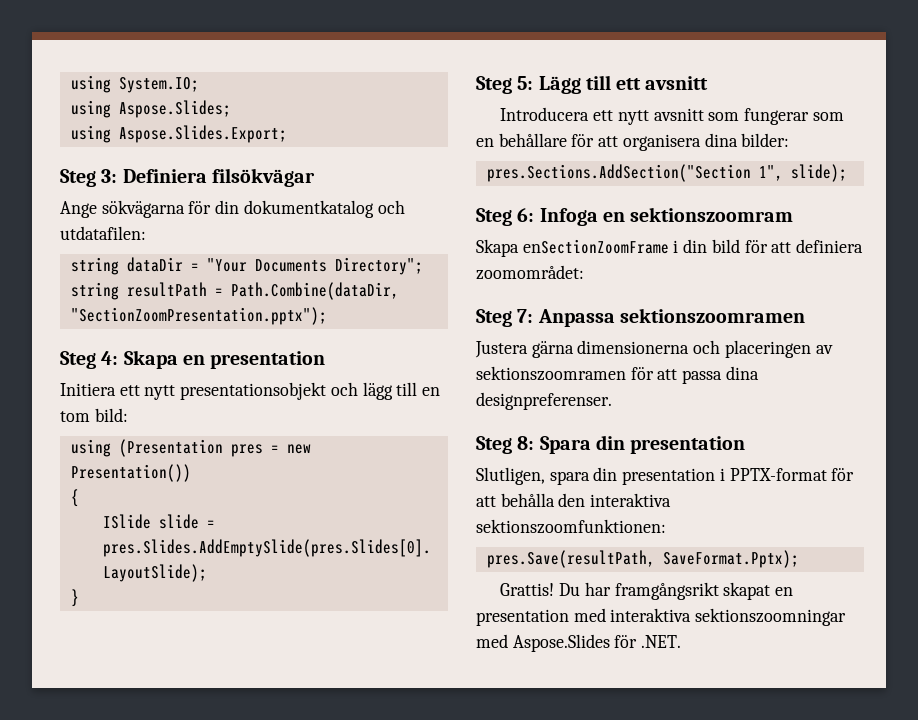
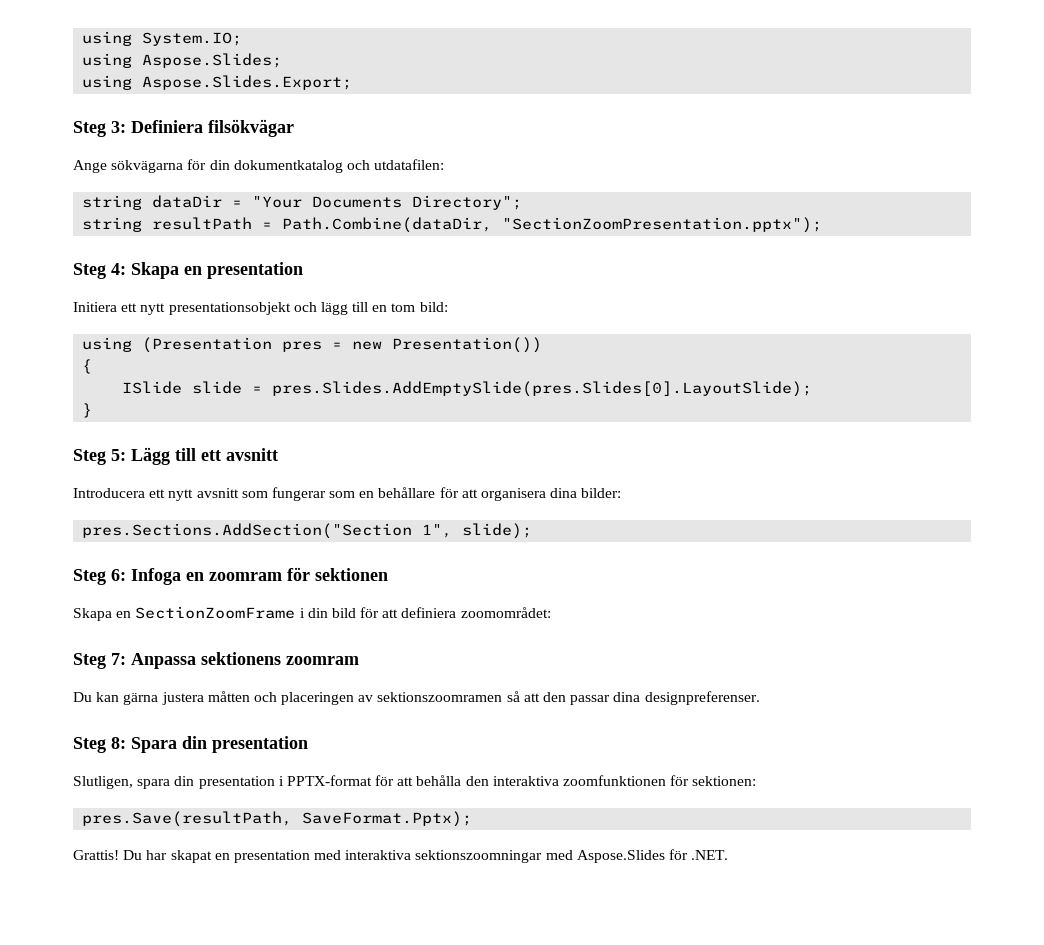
- Steg 6: Infoga en sektionszoomram
- Skapa enSectionZoomFrame i din bild för att definiera zoomområdet:
+ Steg 6: Infoga en zoomram för sektionen
+ Skapa en SectionZoomFrame i din bild för att definiera zoomområdet:
- Steg 7: Anpassa sektionszoomramen
- Justera gärna dimensionerna och placeringen av sektionszoomramen för att passa dina designpreferenser.
+ Steg 7: Anpassa sektionens zoomram
+ Du kan gärna justera måtten och placeringen av sektionszoomramen så att den passar dina designpreferenser.
- Slutligen, spara din presentation i PPTX-format för att behålla den interaktiva sektionszoomfunktionen:
+ Slutligen, spara din presentation i PPTX-format för att behålla den interaktiva zoomfunktionen för sektionen:
- Du har framgångsrikt skapat en presentation med interaktiva sektionszoomningar med Aspose.Slides för .NET.
+ Du har skapat en presentation med interaktiva sektionszoomningar med Aspose.Slides för .NET.

